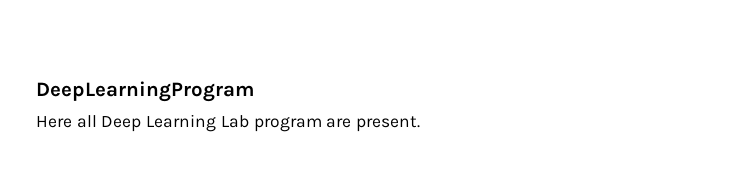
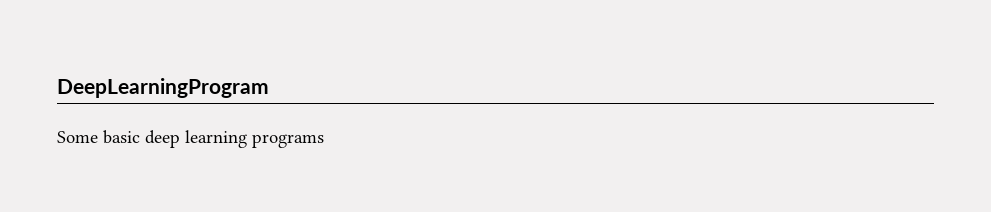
- Here all Deep Learning Lab program are present.
+ Some basic deep learning programs

